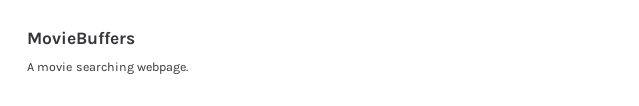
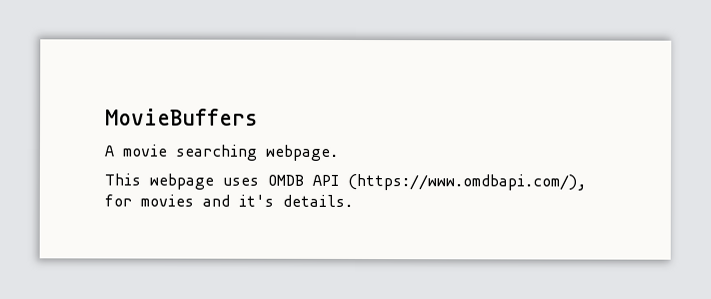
+ This webpage uses OMDB API (https://www.omdbapi.com/), for movies and it's details.

